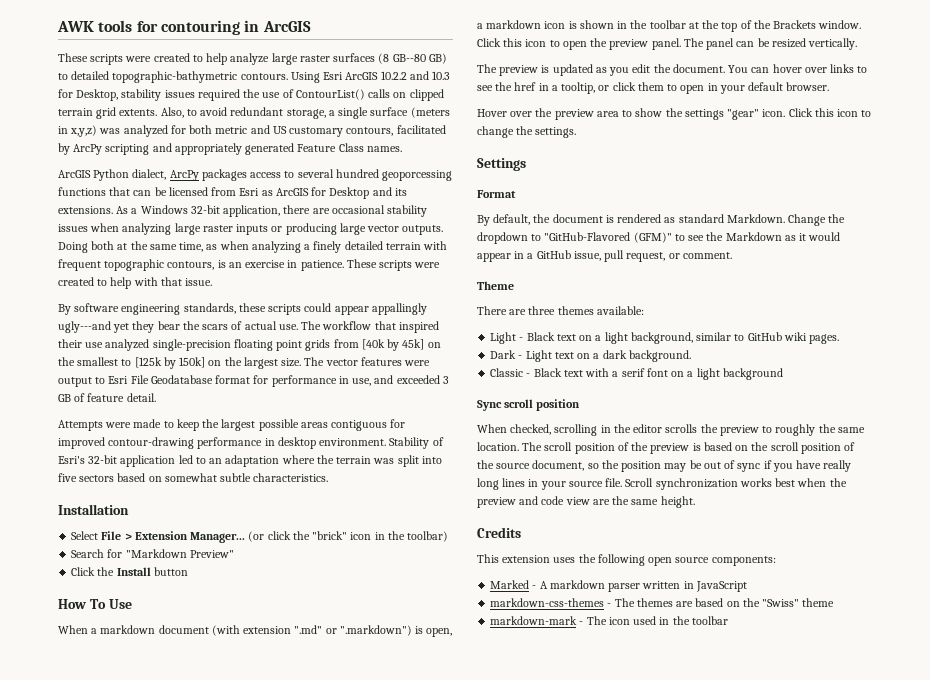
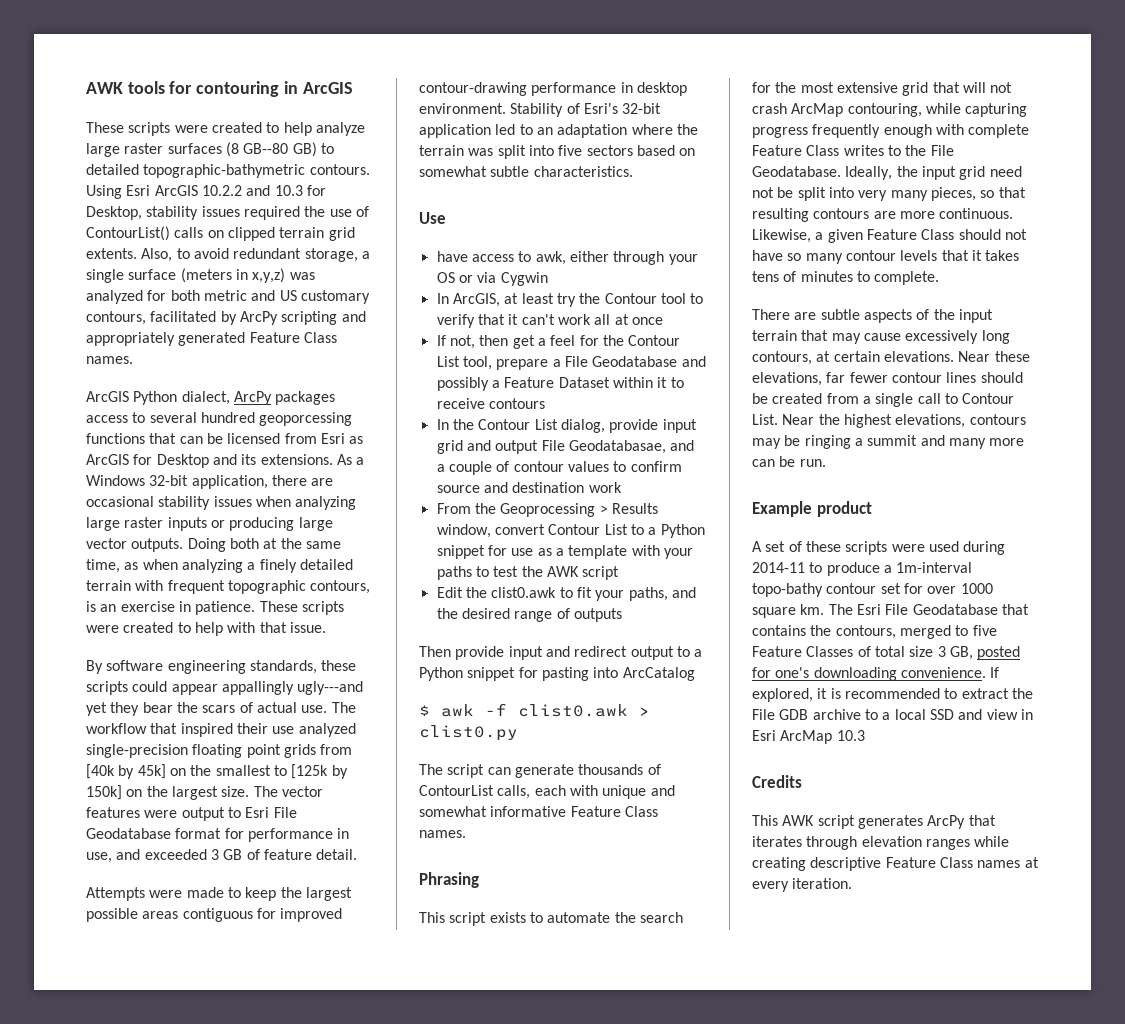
- Installation
- Select File > Extension Manager... (or click the "brick" icon in the toolbar)
- Search for "Markdown Preview"
- Click the Install button
- How To Use
- When a markdown document (with extension ".md" or ".markdown") is open, a markdown icon is shown in the toolbar at the top of the Brackets window. Click this icon to open the preview panel. The panel can be resized vertically.
- The preview is updated as you edit the document. You can hover over links to see the href in a tooltip, or click them to open in your default browser.
- Hover over the preview area to show the settings "gear" icon. Click this icon to change the settings.
- Settings
- Format
- By default, the document is rendered as standard Markdown. Change the dropdown to "GitHub-Flavored (GFM)" to see the Markdown as it would appear in a GitHub issue, pull request, or comment.
- Theme
- There are three themes available:
- Light - Black text on a light background, similar to GitHub wiki pages.
- Dark - Light text on a dark background.
- Classic - Black text with a serif font on a light background
- Sync scroll position
- When checked, scrolling in the editor scrolls the preview to roughly the same location. The scroll position of the preview is based on the scroll position of the source document, so the position may be out of sync if you have really long lines in your source file. Scroll synchronization works best when the preview and code view are the same height.
+ Use
+ have access to awk, either through your OS or via Cygwin
+ In ArcGIS, at least try the Contour tool to verify that it can't work all at once
+ If not, then get a feel for the Contour List tool, prepare a File Geodatabase and possibly a Feature Dataset within it to receive contours
+ In the Contour List dialog, provide input grid and output File Geodatabasae, and a couple of contour values to confirm source and destination work
+ From the Geoprocessing > Results window, convert Contour List to a Python snippet for use as a template with your paths to test the AWK script
+ Edit the clist0.awk to fit your paths, and the desired range of outputs
+ Then provide input and redirect output to a Python snippet for pasting into ArcCatalog
+ $ awk -f clist0.awk > clist0.py
+ The script can generate thousands of ContourList calls, each with unique and somewhat informative Feature Class names.
+ Phrasing
+ This script exists to automate the search for the most extensive grid that will not crash ArcMap contouring, while capturing progress frequently enough with complete Feature Class writes to the File Geodatabase. Ideally, the input grid need not be split into very many pieces, so that resulting contours are more continuous. Likewise, a given Feature Class should not have so many contour levels that it takes tens of minutes to complete.
+ There are subtle aspects of the input terrain that may cause excessively long contours, at certain elevations. Near these elevations, far fewer contour lines should be created from a single call to Contour List. Near the highest elevations, contours may be ringing a summit and many more can be run.
+ Example product
+ A set of these scripts were used during 2014-11 to produce a 1m-interval topo-bathy contour set for over 1000 square km. The Esri File Geodatabase that contains the contours, merged to five Feature Classes of total size 3 GB, posted for one's downloading convenience. If explored, it is recommended to extract the File GDB archive to a local SSD and view in Esri ArcMap 10.3
  Credits
- This extension uses the following open source components:
- Marked - A markdown parser written in JavaScript
- markdown-css-themes - The themes are based on the "Swiss" theme
- markdown-mark - The icon used in the toolbar
+ This AWK script generates ArcPy that iterates through elevation ranges while creating descriptive Feature Class names at every iteration.

